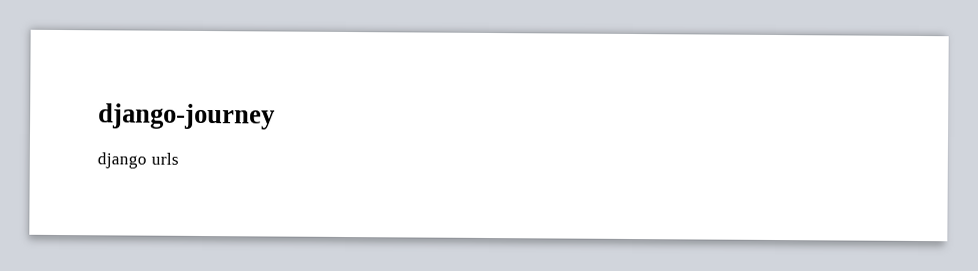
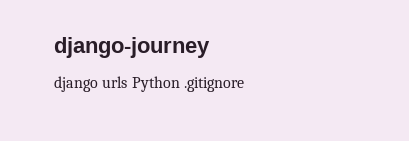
- django urls
+ django urls Python .gitignore

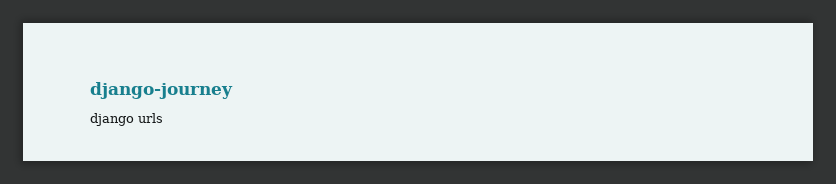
- django urls Python .gitignore
+ django urls

